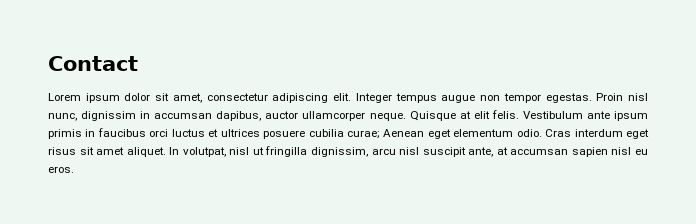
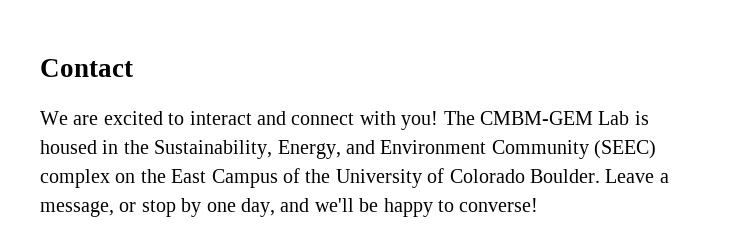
- Lorem ipsum dolor sit amet, consectetur adipiscing elit. Integer tempus augue non tempor egestas. Proin nisl nunc, dignissim in accumsan dapibus, auctor ullamcorper neque. Quisque at elit felis. Vestibulum ante ipsum primis in faucibus orci luctus et ultrices posuere cubilia curae; Aenean eget elementum odio. Cras interdum eget risus sit amet aliquet. In volutpat, nisl ut fringilla dignissim, arcu nisl suscipit ante, at accumsan sapien nisl eu eros.
+ We are excited to interact and connect with you! The CMBM-GEM Lab is housed in the Sustainability, Energy, and Environment Community (SEEC) complex on the East Campus of the University of Colorado Boulder. Leave a message, or stop by one day, and we'll be happy to converse!

